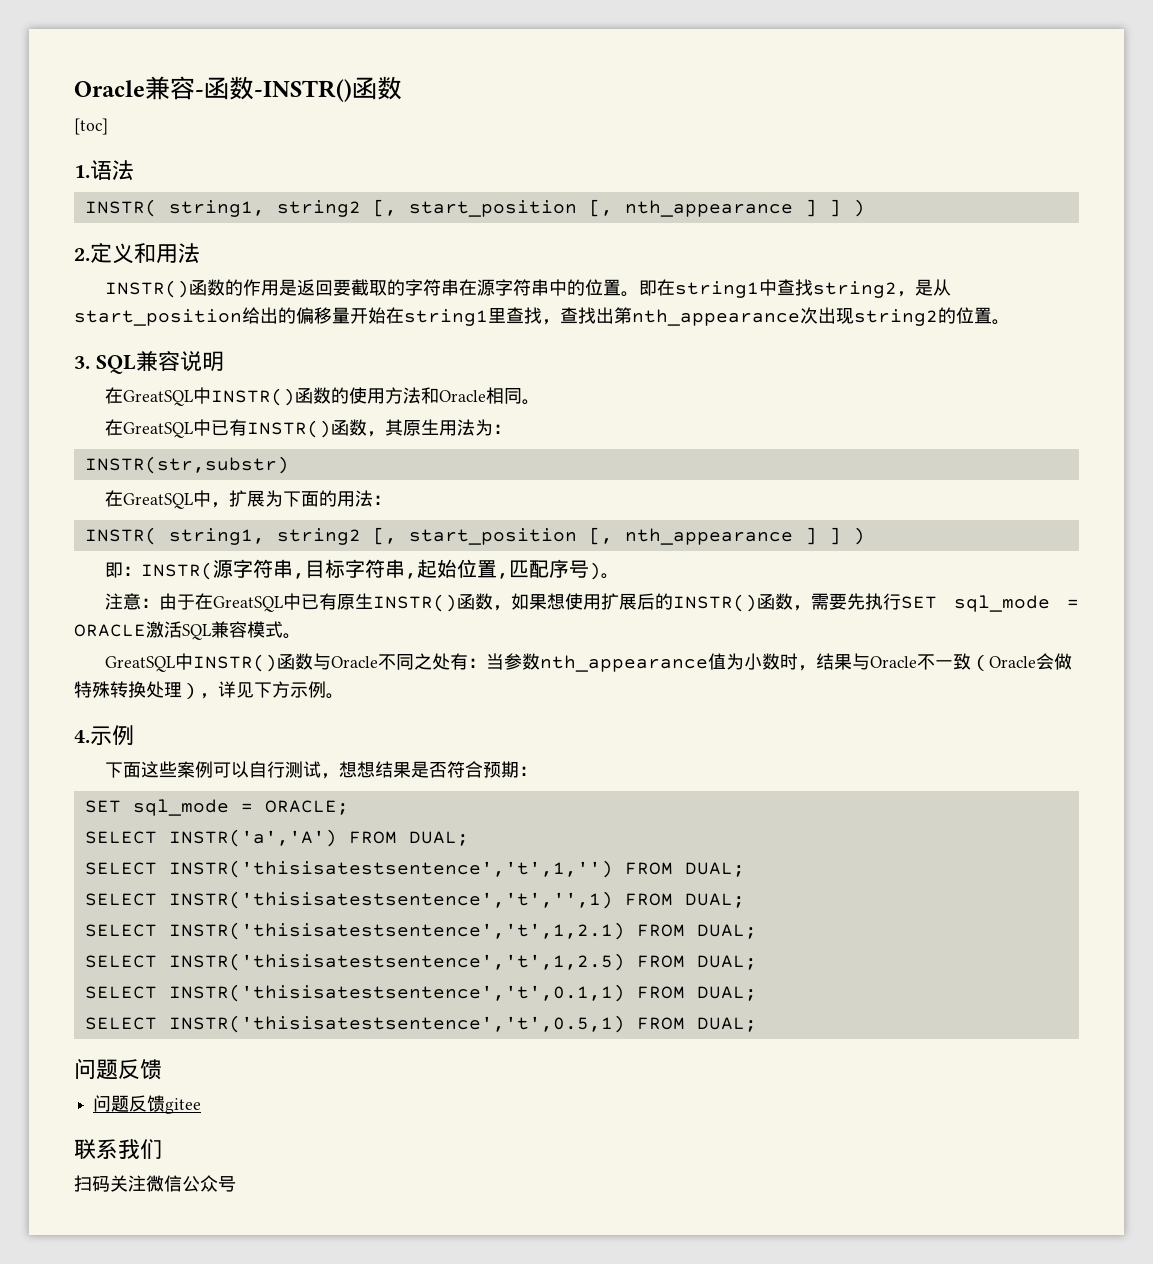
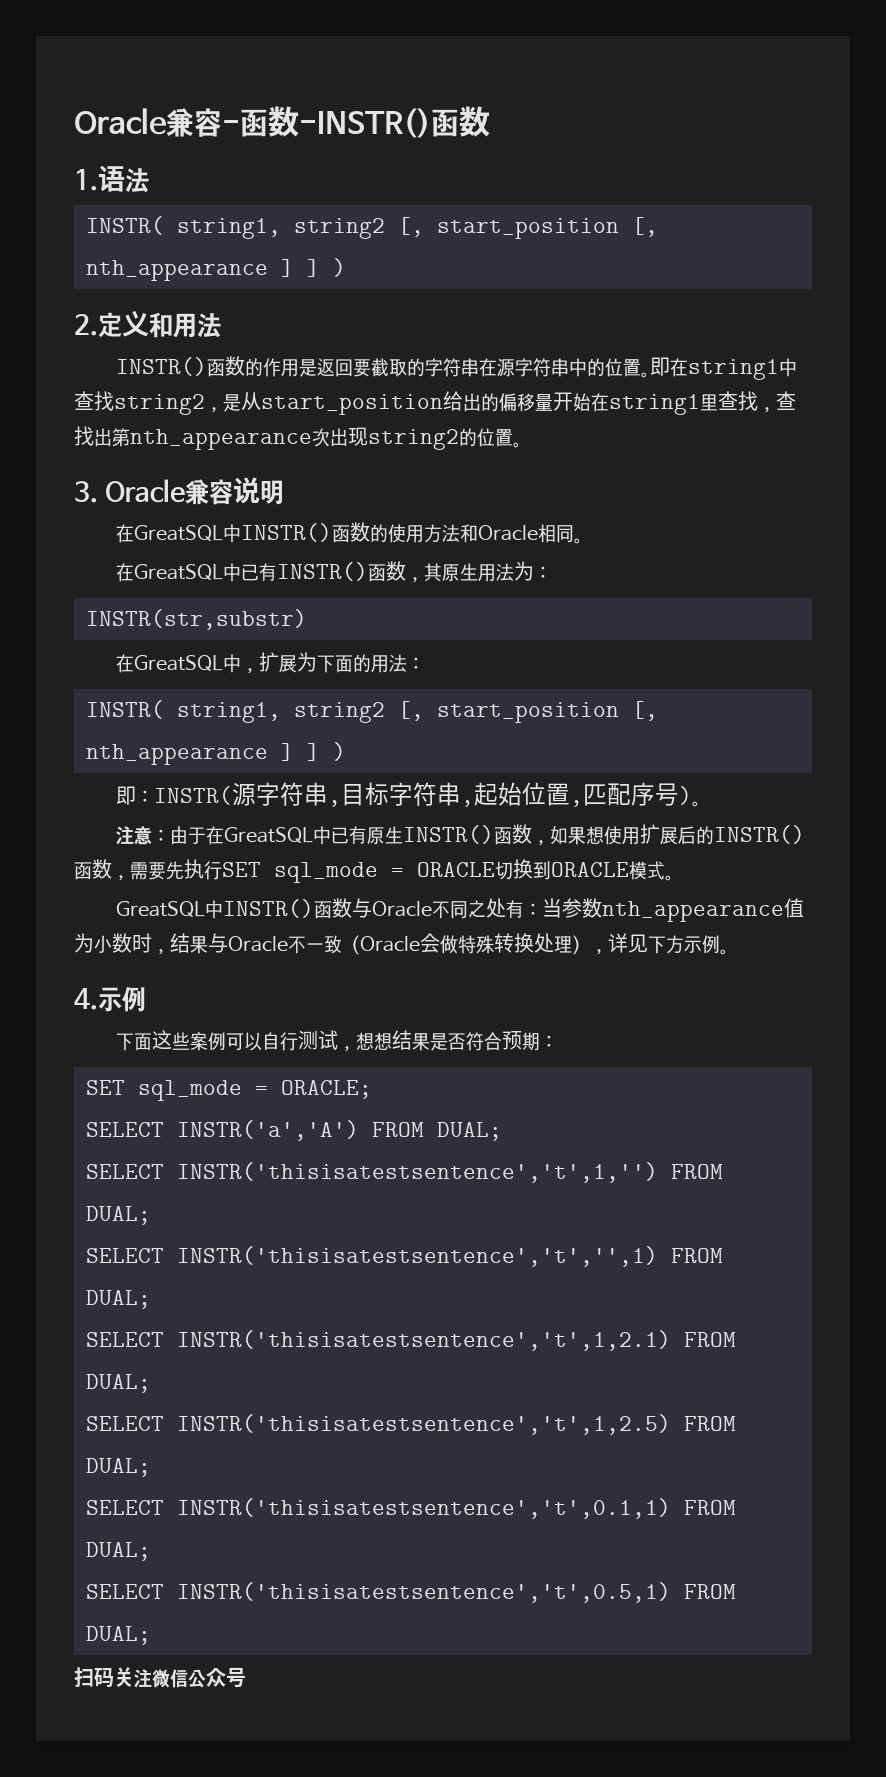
- [toc]
- 3. SQL兼容说明
+ 3. Oracle兼容说明
- 注意：由于在GreatSQL中已有原生INSTR()函数，如果想使用扩展后的INSTR()函数，需要先执行SET sql_mode = ORACLE激活SQL兼容模式。
+ 注意：由于在GreatSQL中已有原生INSTR()函数，如果想使用扩展后的INSTR()函数，需要先执行SET sql_mode = ORACLE切换到ORACLE模式。
  SELECT INSTR('thisisatestsentence','t',0.5,1) FROM DUAL;
- 问题反馈
- 问题反馈gitee
- 联系我们

